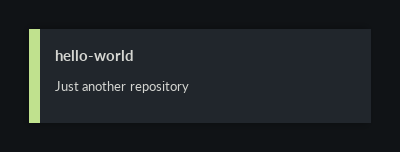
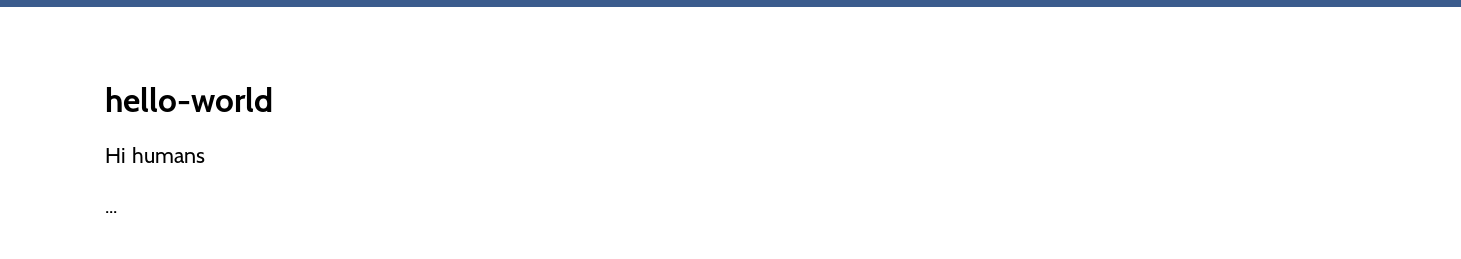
- Just another repository
+ Hi humans
+ ...

